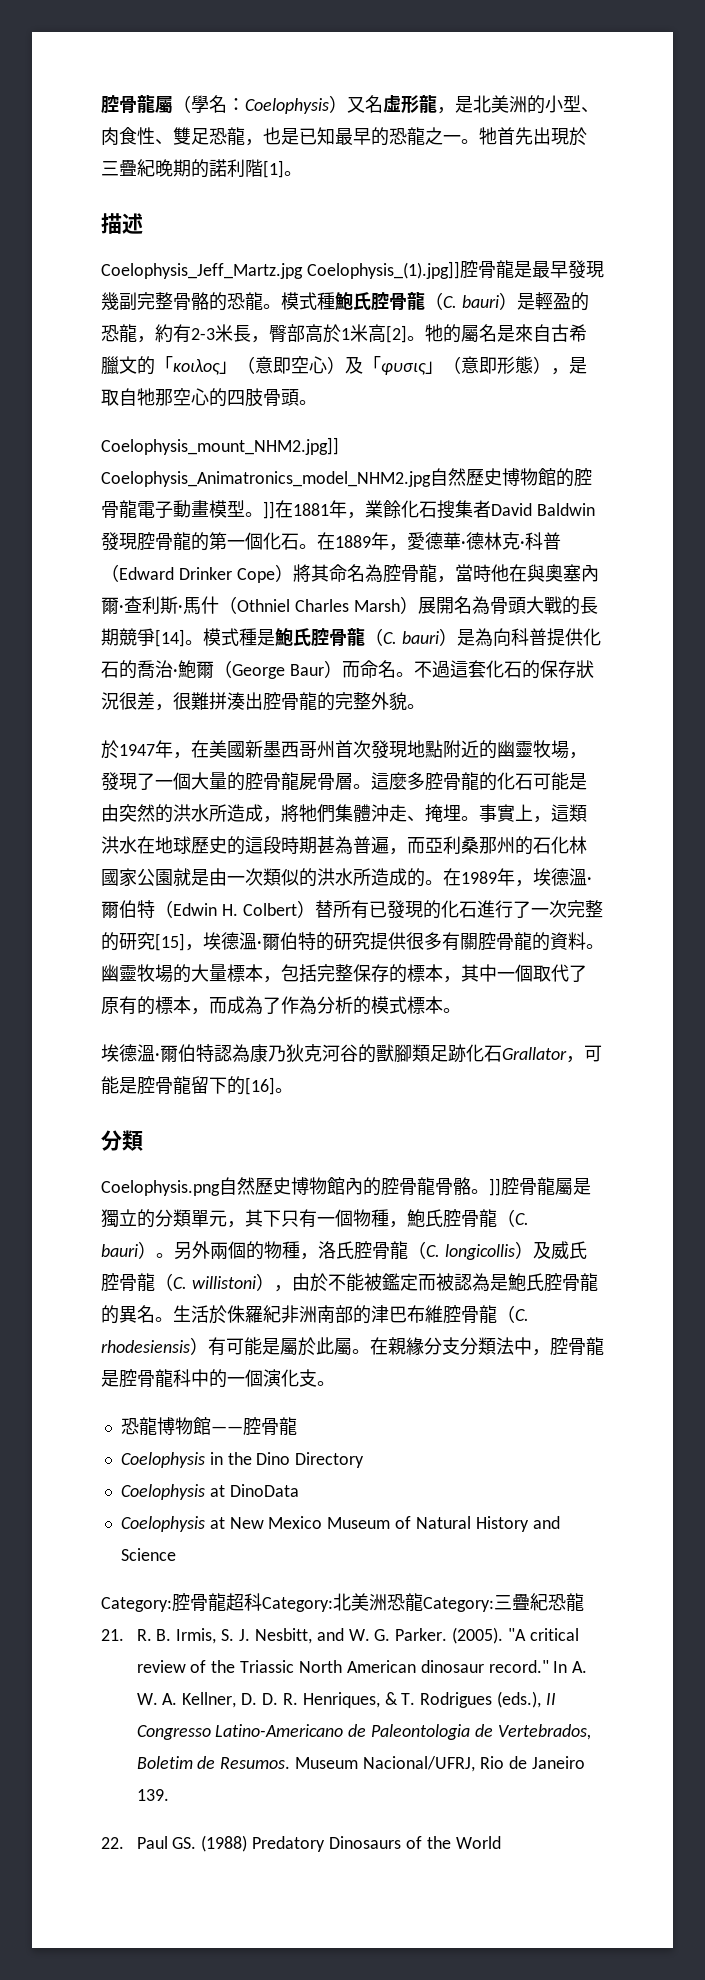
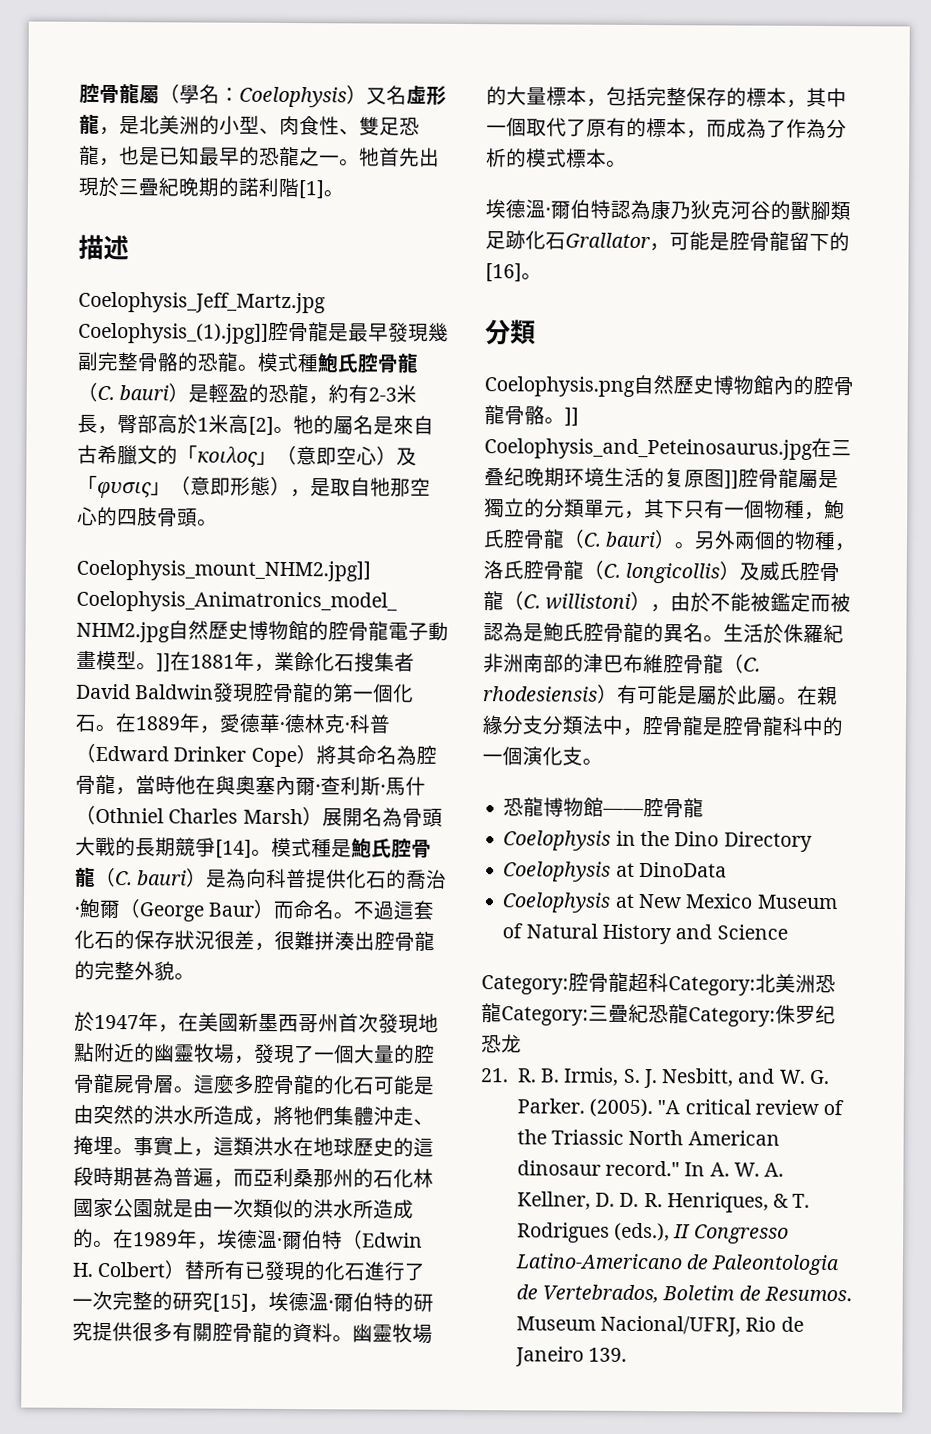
- Coelophysis.png自然歷史博物館內的腔骨龍骨骼。]]腔骨龍屬是獨立的分類單元，其下只有一個物種，鮑氏腔骨龍（C. bauri）。
+ Coelophysis.png自然歷史博物館內的腔骨龍骨骼。]] Coelophysis_and_Peteinosaurus.jpg在三叠纪晚期环境生活的复原图]]腔骨龍屬是獨立的分類單元，其下只有一個物種，鮑氏腔骨龍（C. bauri）。
- Category:腔骨龍超科Category:北美洲恐龍Category:三疊紀恐龍
+ Category:腔骨龍超科Category:北美洲恐龍Category:三疊紀恐龍Category:侏罗纪恐龙
- 22. Paul GS. (1988) Predatory Dinosaurs of the World

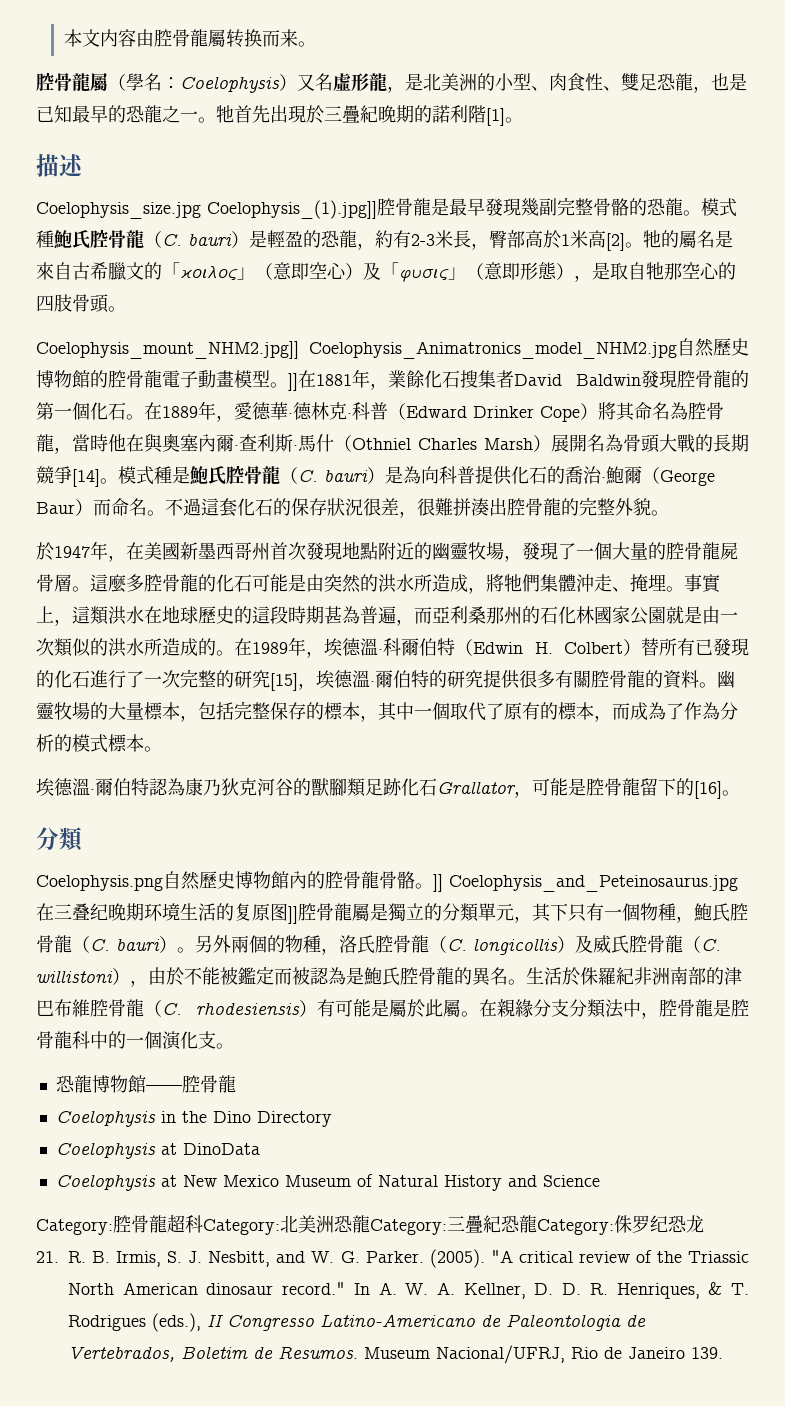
+ 本文内容由腔骨龍屬转换而来。
- Coelophysis_Jeff_Martz.jpg Coelophysis_(1).jpg]]腔骨龍是最早發現幾副完整骨骼的恐龍。
+ Coelophysis_size.jpg Coelophysis_(1).jpg]]腔骨龍是最早發現幾副完整骨骼的恐龍。
- 在1989年，埃德溫·爾伯特（Edwin H. Colbert）替所有已發現的化石進行了一次完整的研究[15]，埃德溫·爾伯特的研究提供很多有關腔骨龍的資料。
+ 在1989年，埃德溫·科爾伯特（Edwin H. Colbert）替所有已發現的化石進行了一次完整的研究[15]，埃德溫·爾伯特的研究提供很多有關腔骨龍的資料。

